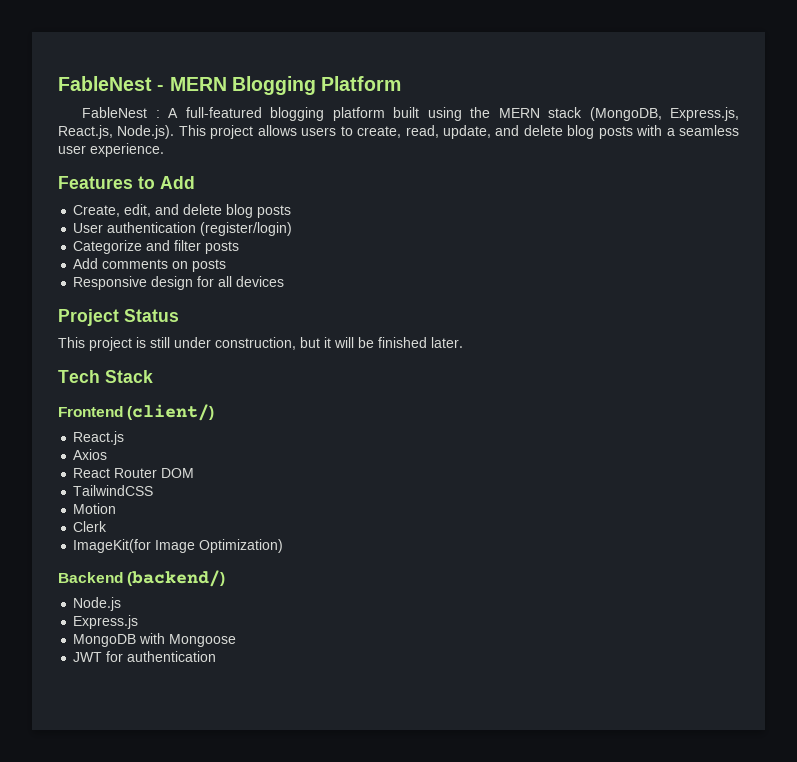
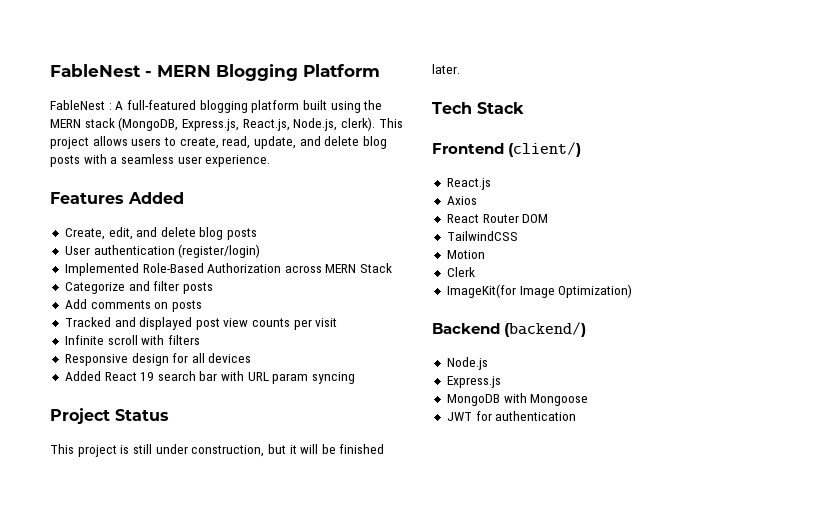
- FableNest : A full-featured blogging platform built using the MERN stack (MongoDB, Express.js, React.js, Node.js). This project allows users to create, read, update, and delete blog posts with a seamless user experience.
+ FableNest : A full-featured blogging platform built using the MERN stack (MongoDB, Express.js, React.js, Node.js, clerk). This project allows users to create, read, update, and delete blog posts with a seamless user experience.
- Features to Add
+ Features Added
+ Implemented Role-Based Authorization across MERN Stack
+ Tracked and displayed post view counts per visit
+ Infinite scroll with filters
+ Added React 19 search bar with URL param syncing

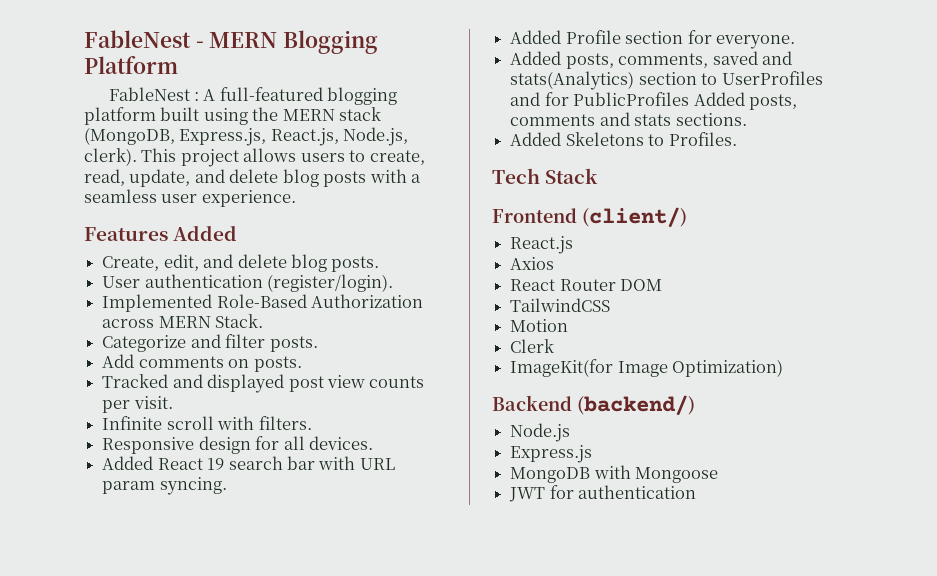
- Create, edit, and delete blog posts
+ Create, edit, and delete blog posts.
- User authentication (register/login)
+ User authentication (register/login).
- Implemented Role-Based Authorization across MERN Stack
+ Implemented Role-Based Authorization across MERN Stack.
- Categorize and filter posts
+ Categorize and filter posts.
- Add comments on posts
+ Add comments on posts.
- Tracked and displayed post view counts per visit
+ Tracked and displayed post view counts per visit.
- Infinite scroll with filters
+ Infinite scroll with filters.
- Responsive design for all devices
+ Responsive design for all devices.
- Added React 19 search bar with URL param syncing
- Project Status
- This project is still under construction, but it will be finished later.
+ Added React 19 search bar with URL param syncing.
+ Added Profile section for everyone.
+ Added posts, comments, saved and stats(Analytics) section to UserProfiles and for PublicProfiles Added posts, comments and stats sections.
+ Added Skeletons to Profiles.

